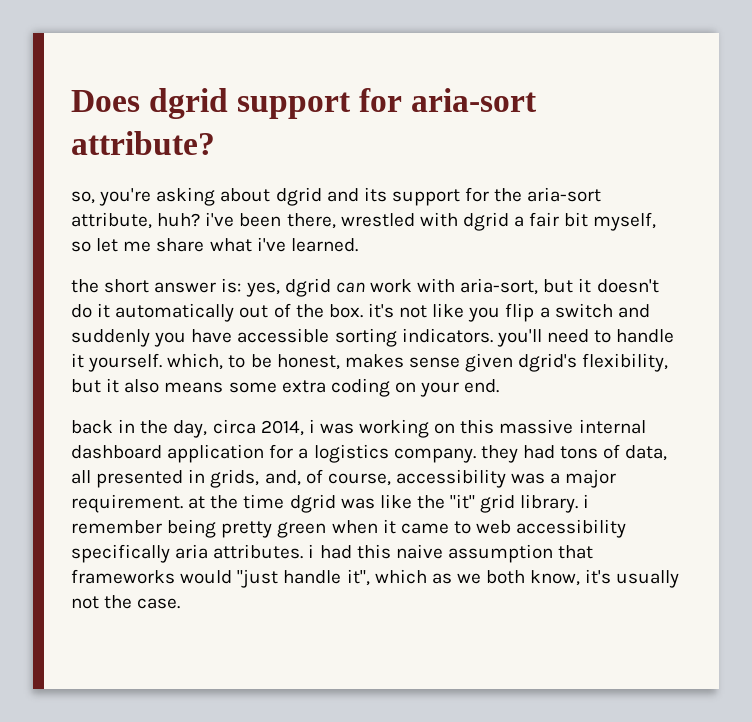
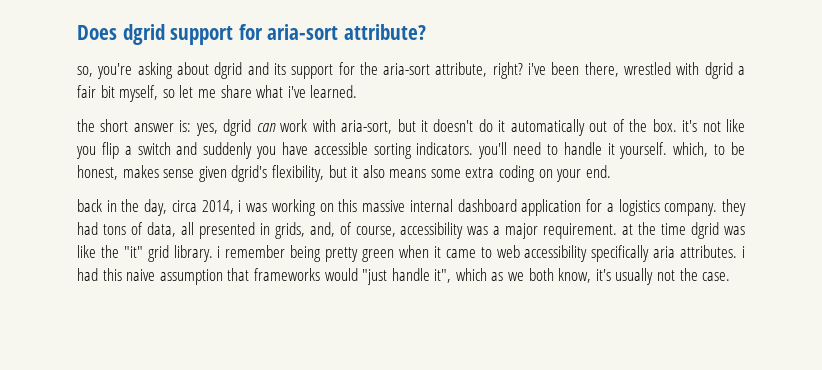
- so, you're asking about dgrid and its support for the aria-sort attribute, huh? i've been there, wrestled with dgrid a fair bit myself, so let me share what i've learned.
+ so, you're asking about dgrid and its support for the aria-sort attribute, right? i've been there, wrestled with dgrid a fair bit myself, so let me share what i've learned.

